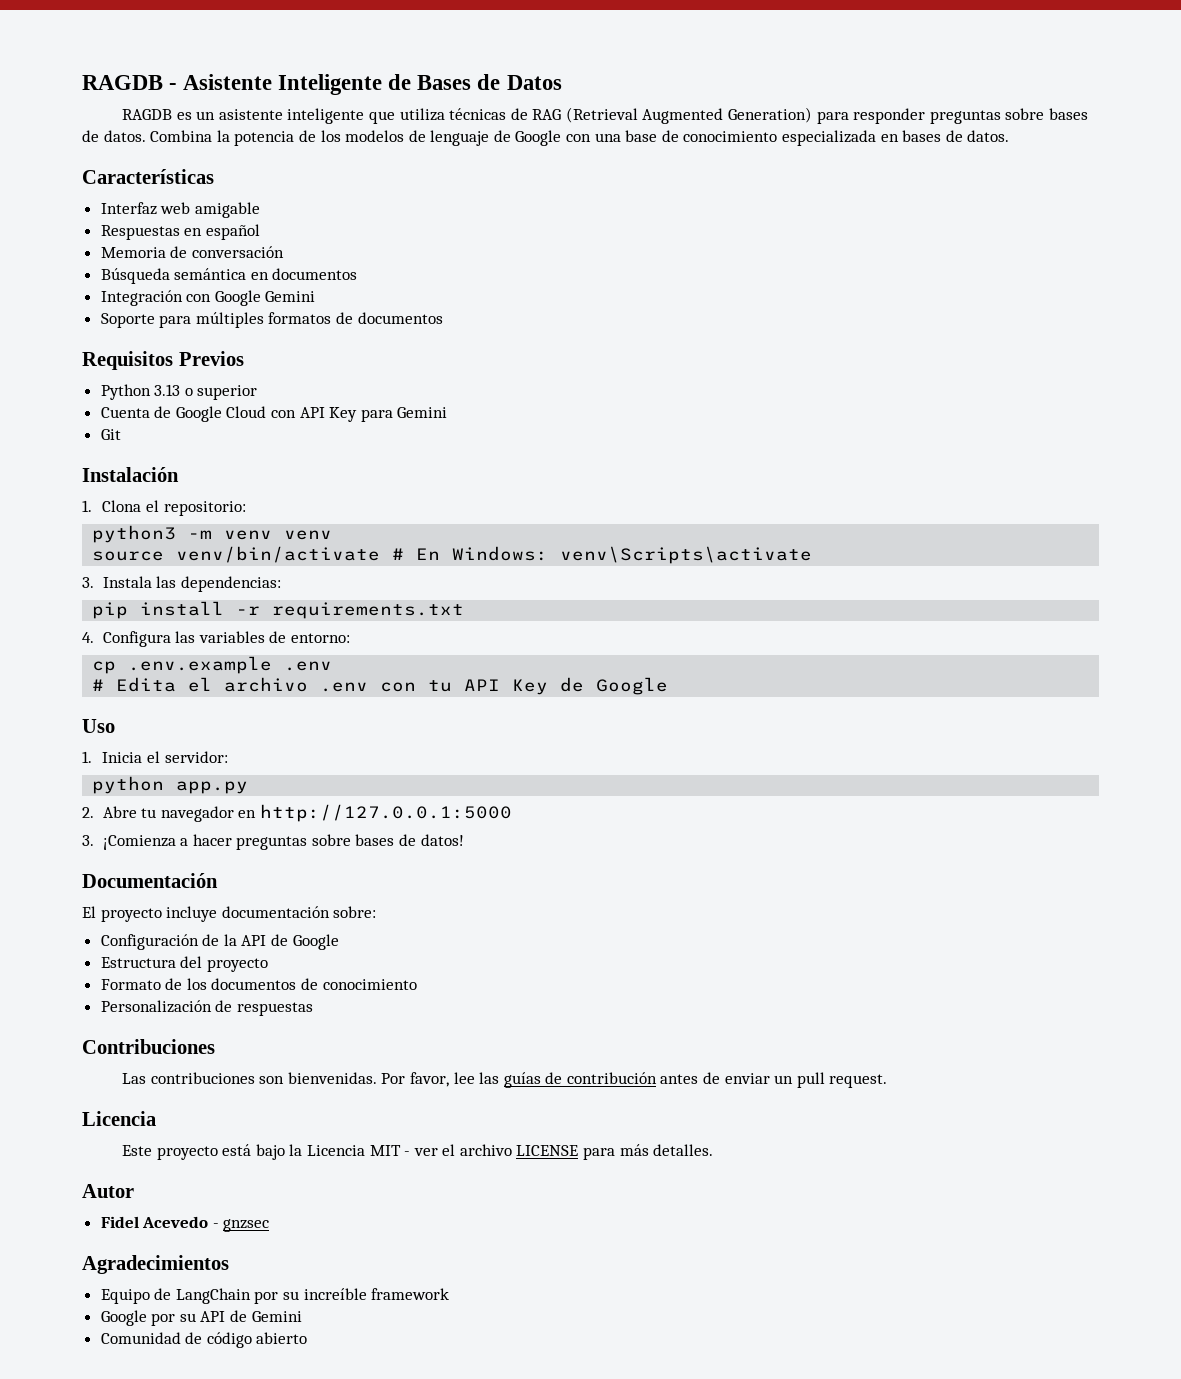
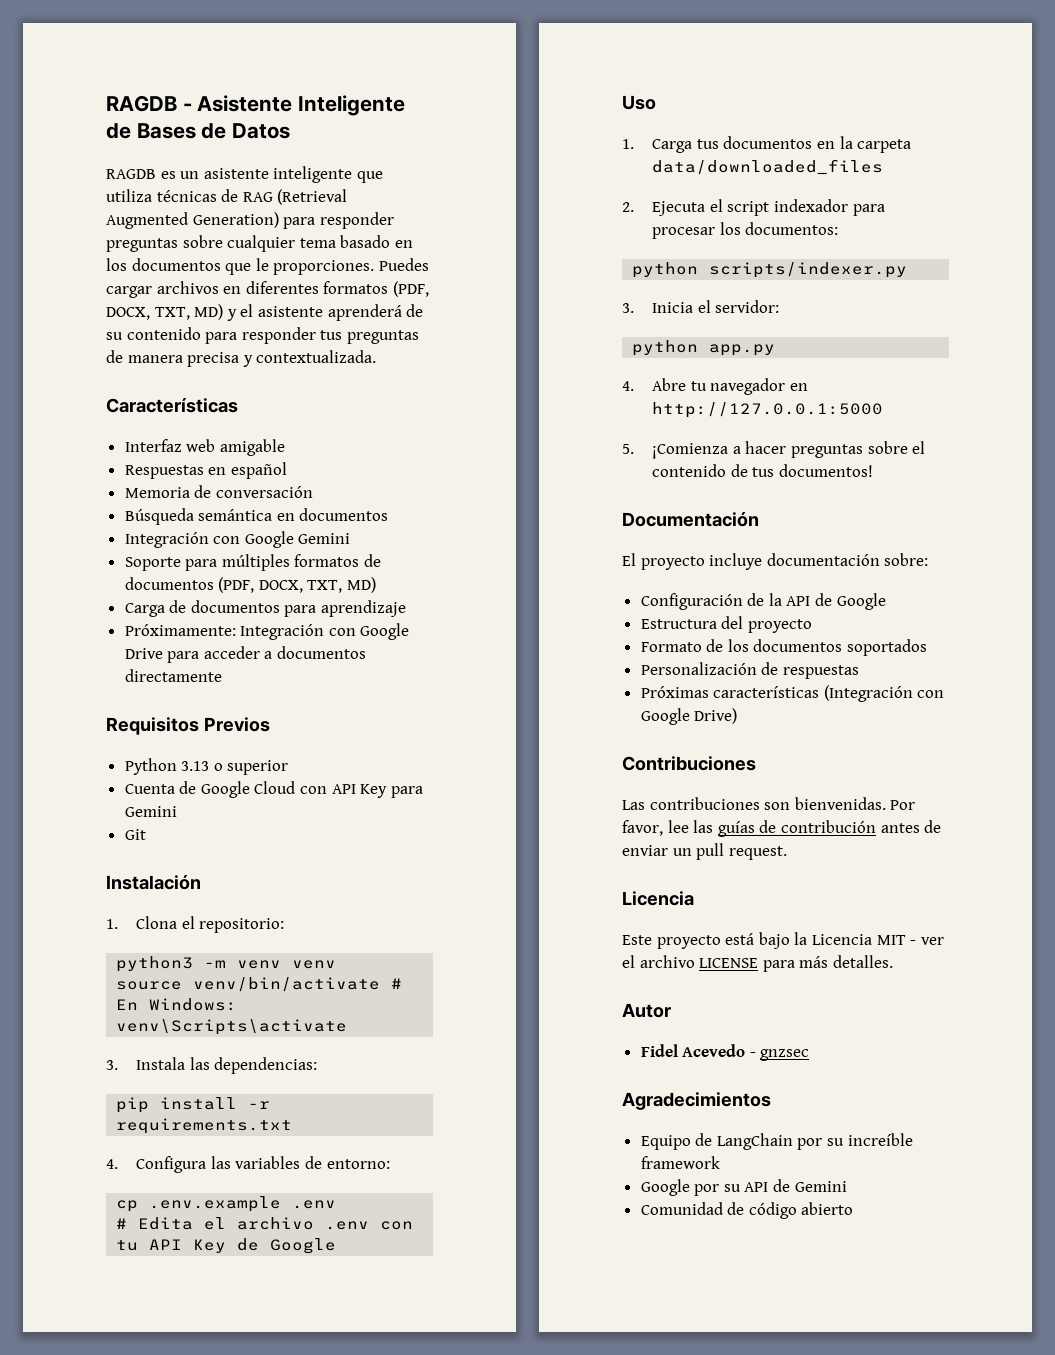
- RAGDB es un asistente inteligente que utiliza técnicas de RAG (Retrieval Augmented Generation) para responder preguntas sobre bases de datos. Combina la potencia de los modelos de lenguaje de Google con una base de conocimiento especializada en bases de datos.
+ RAGDB es un asistente inteligente que utiliza técnicas de RAG (Retrieval Augmented Generation) para responder preguntas sobre cualquier tema basado en los documentos que le proporciones. Puedes cargar archivos en diferentes formatos (PDF, DOCX, TXT, MD) y el asistente aprenderá de su contenido para responder tus preguntas de manera precisa y contextualizada.
- Soporte para múltiples formatos de documentos
+ Soporte para múltiples formatos de documentos (PDF, DOCX, TXT, MD)
+ Carga de documentos para aprendizaje
+ Próximamente: Integración con Google Drive para acceder a documentos directamente
- 1. Inicia el servidor:
+ 1. Carga tus documentos en la carpeta data/downloaded_files
+ 2. Ejecuta el script indexador para procesar los documentos:
+ python scripts/indexer.py
+ 3. Inicia el servidor:
- 2. Abre tu navegador en http://127.0.0.1:5000
+ 4. Abre tu navegador en http://127.0.0.1:5000
- 3. ¡Comienza a hacer preguntas sobre bases de datos!
+ 5. ¡Comienza a hacer preguntas sobre el contenido de tus documentos!
- Formato de los documentos de conocimiento
+ Formato de los documentos soportados
+ Próximas características (Integración con Google Drive)

